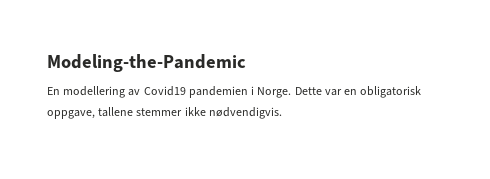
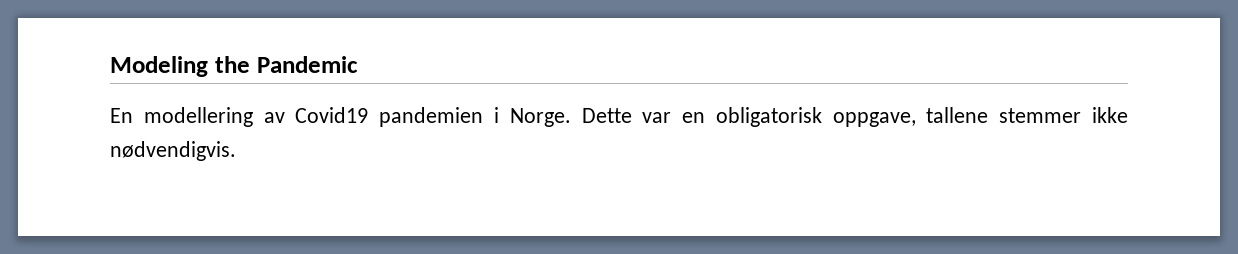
- Modeling-the-Pandemic
+ Modeling the Pandemic

